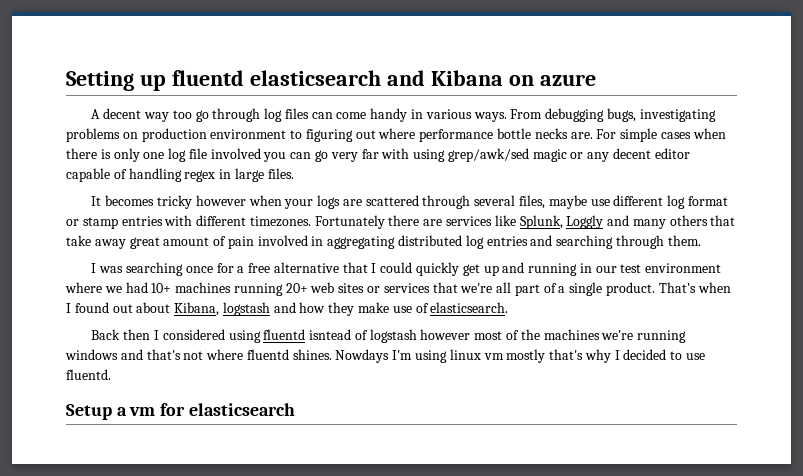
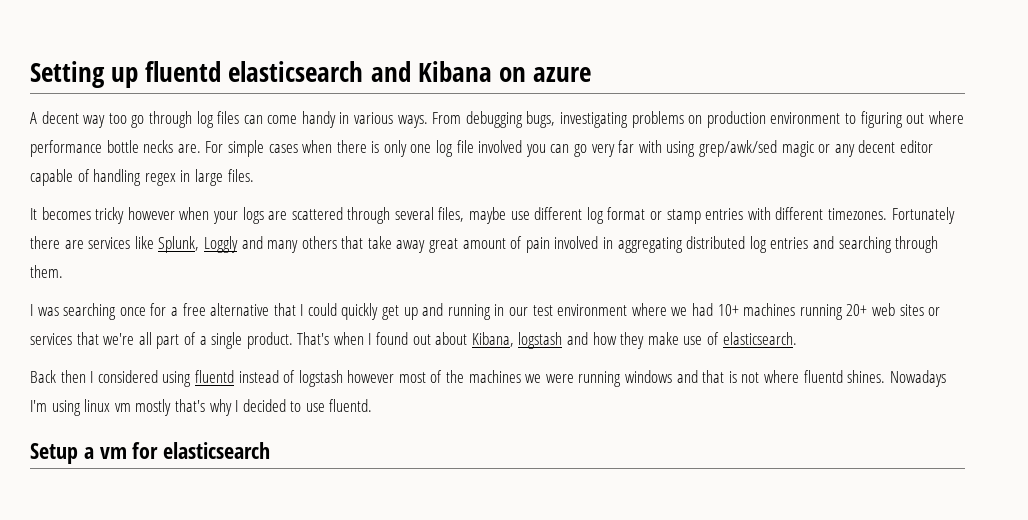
- Back then I considered using fluentd isntead of logstash however most of the machines we're running windows and that's not where fluentd shines.
+ Back then I considered using fluentd instead of logstash however most of the machines we were running windows and that is not where fluentd shines.
- Nowdays I'm using linux vm mostly that's why I decided to use fluentd.
+ Nowadays I'm using linux vm mostly that's why I decided to use fluentd.

